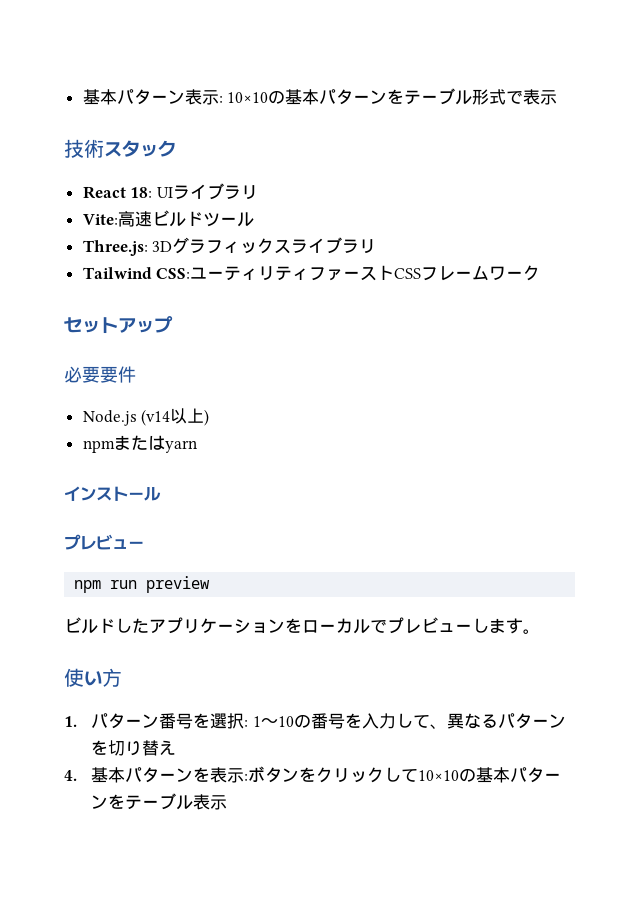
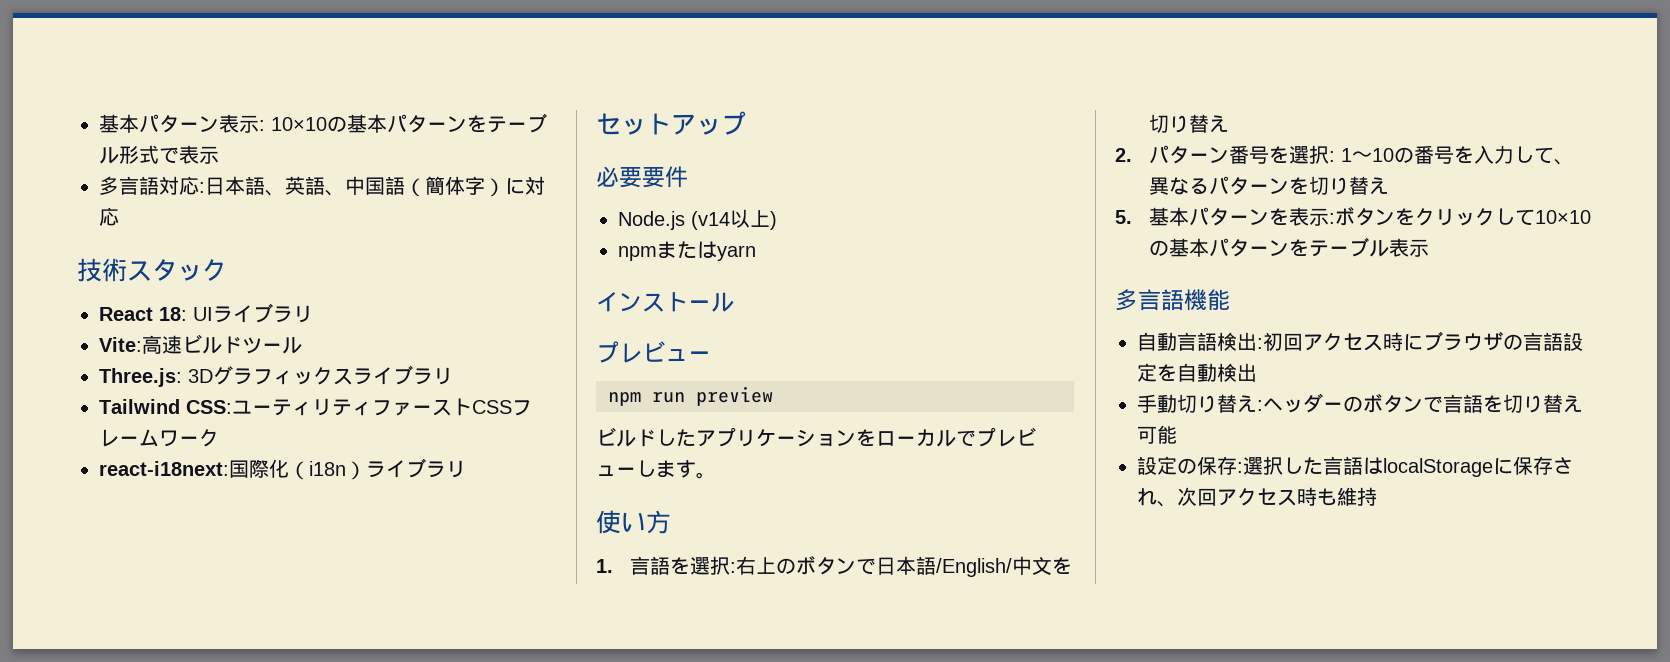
+ 多言語対応:日本語、英語、中国語（簡体字）に対応
+ react-i18next:国際化（i18n）ライブラリ
- 1.パターン番号を選択: 1〜10の番号を入力して、異なるパターンを切り替え
+ 1.言語を選択:右上のボタンで日本語/English/中文を切り替え
+ 2.パターン番号を選択: 1〜10の番号を入力して、異なるパターンを切り替え
- 4.基本パターンを表示:ボタンをクリックして10×10の基本パターンをテーブル表示
+ 5.基本パターンを表示:ボタンをクリックして10×10の基本パターンをテーブル表示
+ 多言語機能
+ 自動言語検出:初回アクセス時にブラウザの言語設定を自動検出
+ 手動切り替え:ヘッダーのボタンで言語を切り替え可能
+ 設定の保存:選択した言語はlocalStorageに保存され、次回アクセス時も維持

